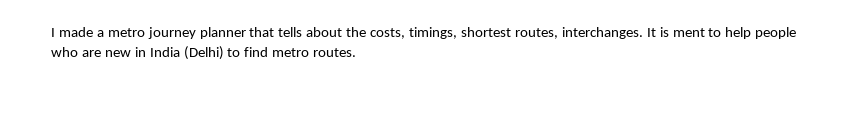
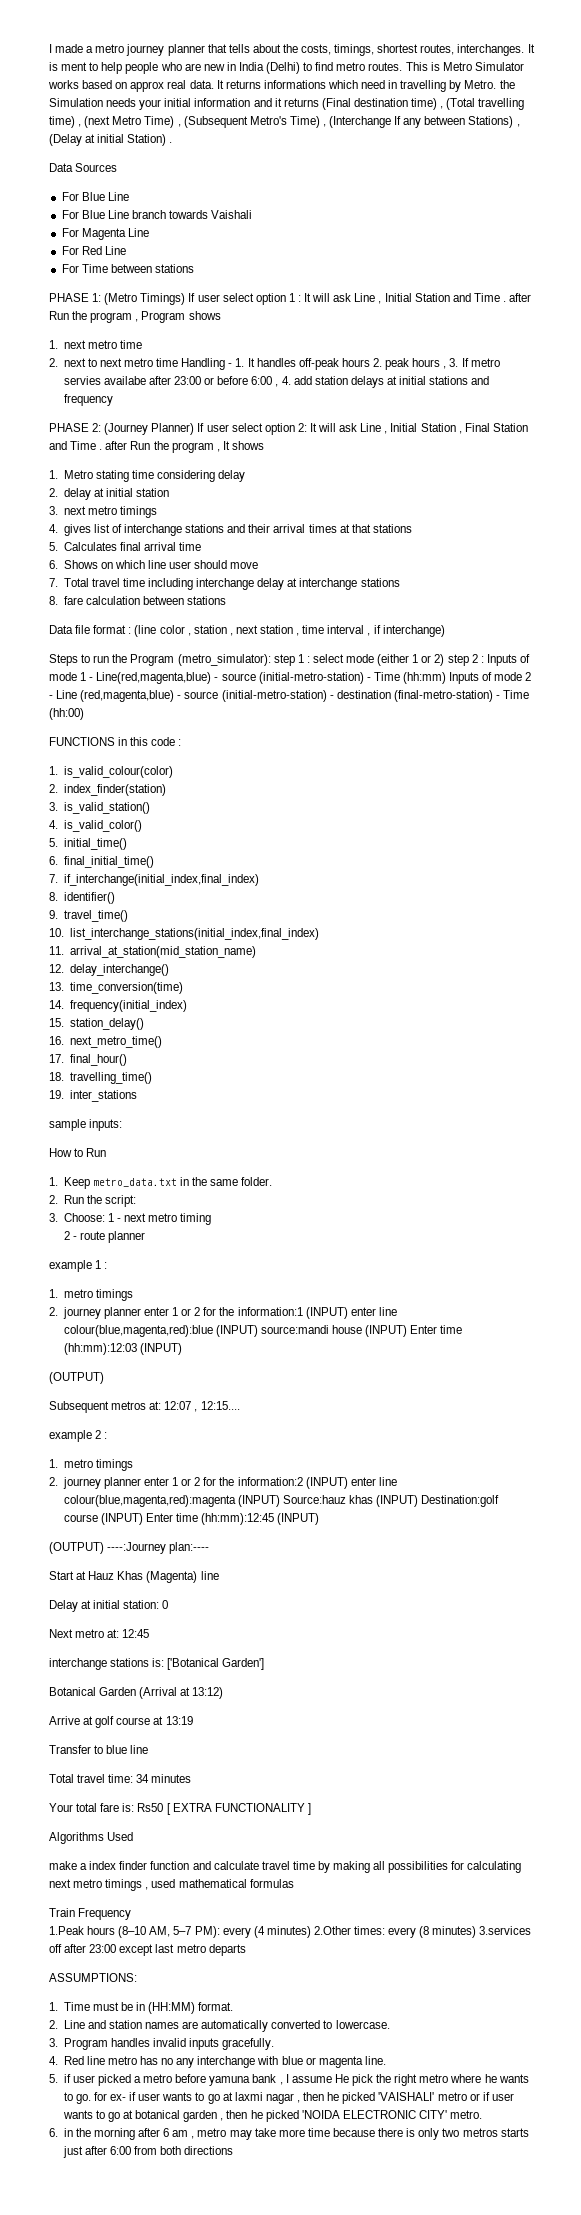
+ This is Metro Simulator works based on approx real data. It returns informations which need in travelling by Metro. the Simulation needs your initial information and it returns (Final destination time) , (Total travelling time) , (next Metro Time) , (Subsequent Metro's Time) , (Interchange If any between Stations) , (Delay at initial Station) .
+ Data Sources
+ For Blue Line
+ For Blue Line branch towards Vaishali
+ For Magenta Line
+ For Red Line
+ For Time between stations
+ PHASE 1: (Metro Timings) If user select option 1 : It will ask Line , Initial Station and Time . after Run the program , Program shows
+ 1. next metro time
+ 2. next to next metro time Handling - 1. It handles off-peak hours 2. peak hours , 3. If metro servies availabe after 23:00 or before 6:00 , 4. add station delays at initial stations and frequency
+ PHASE 2: (Journey Planner) If user select option 2: It will ask Line , Initial Station , Final Station and Time . after Run the program , It shows
+ 1. Metro stating time considering delay
+ 2. delay at initial station
+ 3. next metro timings
+ 4. gives list of interchange stations and their arrival times at that stations
+ 5. Calculates final arrival time
+ 6. Shows on which line user should move
+ 7. Total travel time including interchange delay at interchange stations
+ 8. fare calculation between stations
+ Data file format : (line color , station , next station , time interval , if interchange)
+ Steps to run the Program (metro_simulator): step 1 : select mode (either 1 or 2) step 2 : Inputs of mode 1 - Line(red,magenta,blue) - source (initial-metro-station) - Time (hh:mm) Inputs of mode 2 - Line (red,magenta,blue) - source (initial-metro-station) - destination (final-metro-station) - Time (hh:00)
+ FUNCTIONS in this code :
+ 1. is_valid_colour(color)
+ 2. index_finder(station)
+ 3. is_valid_station()
+ 4. is_valid_color()
+ 5. initial_time()
+ 6. final_initial_time()
+ 7. if_interchange(initial_index,final_index)
+ 8. identifier()
+ 9. travel_time()
+ 10. list_interchange_stations(initial_index,final_index)
+ 11. arrival_at_station(mid_station_name)
+ 12. delay_interchange()
+ 13. time_conversion(time)
+ 14. frequency(initial_index)
+ 15. station_delay()
+ 16. next_metro_time()
+ 17. final_hour()
+ 18. travelling_time()
+ 19. inter_stations
+ sample inputs:
+ How to Run
+ 1. Keep metro_data.txt in the same folder.
+ 2. Run the script:
+ 3. Choose: 1 - next metro timing
+ 2 - route planner
+ example 1 :
+ 1. metro timings
+ 2. journey planner enter 1 or 2 for the information:1 (INPUT) enter line colour(blue,magenta,red):blue (INPUT) source:mandi house (INPUT) Enter time (hh:mm):12:03 (INPUT)
+ (OUTPUT)
+ Subsequent metros at: 12:07 , 12:15....
+ example 2 :
+ 1. metro timings
+ 2. journey planner enter 1 or 2 for the information:2 (INPUT) enter line colour(blue,magenta,red):magenta (INPUT) Source:hauz khas (INPUT) Destination:golf course (INPUT) Enter time (hh:mm):12:45 (INPUT)
+ (OUTPUT) ----:Journey plan:----
+ Start at Hauz Khas (Magenta) line
+ Delay at initial station: 0
+ Next metro at: 12:45
+ interchange stations is: ['Botanical Garden']
+ Botanical Garden (Arrival at 13:12)
+ Arrive at golf course at 13:19
+ Transfer to blue line
+ Total travel time: 34 minutes
+ Your total fare is: Rs50 [ EXTRA FUNCTIONALITY ]
+ Algorithms Used
+ make a index finder function and calculate travel time by making all possibilities for calculating next metro timings , used mathematical formulas
+ Train Frequency
+ 1.Peak hours (8–10 AM, 5–7 PM): every (4 minutes) 2.Other times: every (8 minutes) 3.services off after 23:00 except last metro departs
+ ASSUMPTIONS:
+ 1. Time must be in (HH:MM) format.
+ 2. Line and station names are automatically converted to lowercase.
+ 3. Program handles invalid inputs gracefully.
+ 4. Red line metro has no any interchange with blue or magenta line.
+ 5. if user picked a metro before yamuna bank , I assume He pick the right metro where he wants to go. for ex- if user wants to go at laxmi nagar , then he picked 'VAISHALI' metro or if user wants to go at botanical garden , then he picked 'NOIDA ELECTRONIC CITY' metro.
+ 6. in the morning after 6 am , metro may take more time because there is only two metros starts just after 6:00 from both directions

